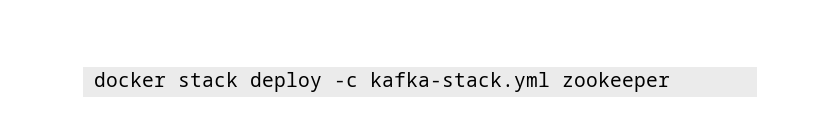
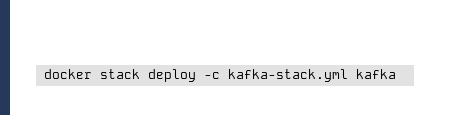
- docker stack deploy -c kafka-stack.yml zookeeper
+ docker stack deploy -c kafka-stack.yml kafka

